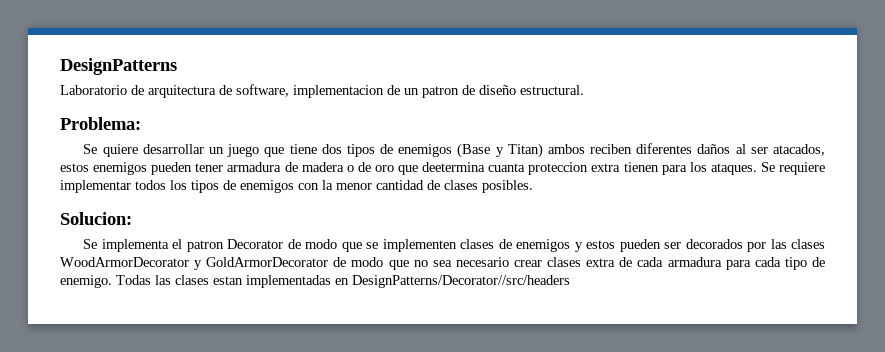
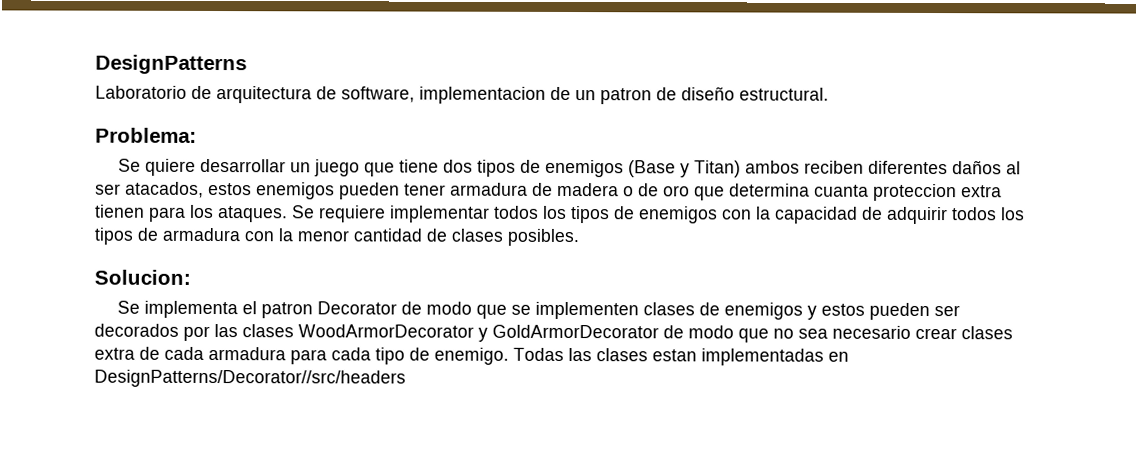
- Se quiere desarrollar un juego que tiene dos tipos de enemigos (Base y Titan) ambos reciben diferentes daños al ser atacados, estos enemigos pueden tener armadura de madera o de oro que deetermina cuanta proteccion extra tienen para los ataques.
+ Se quiere desarrollar un juego que tiene dos tipos de enemigos (Base y Titan) ambos reciben diferentes daños al ser atacados, estos enemigos pueden tener armadura de madera o de oro que determina cuanta proteccion extra tienen para los ataques.
- Se requiere implementar todos los tipos de enemigos con la menor cantidad de clases posibles.
+ Se requiere implementar todos los tipos de enemigos con la capacidad de adquirir todos los tipos de armadura con la menor cantidad de clases posibles.

